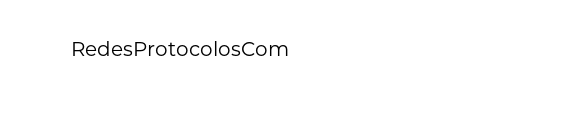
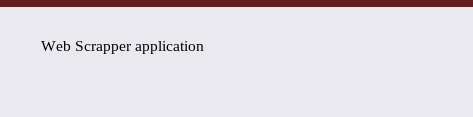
- RedesProtocolosCom
+ Web Scrapper application

